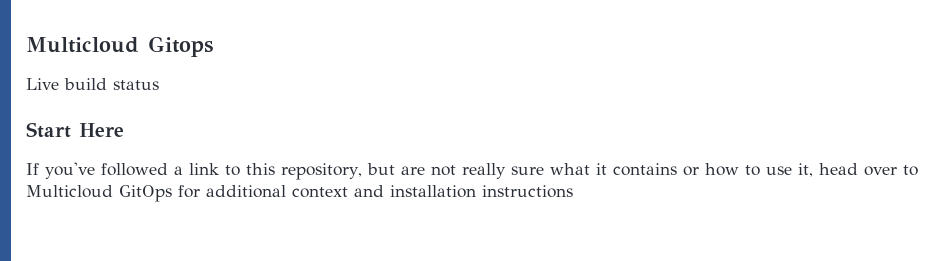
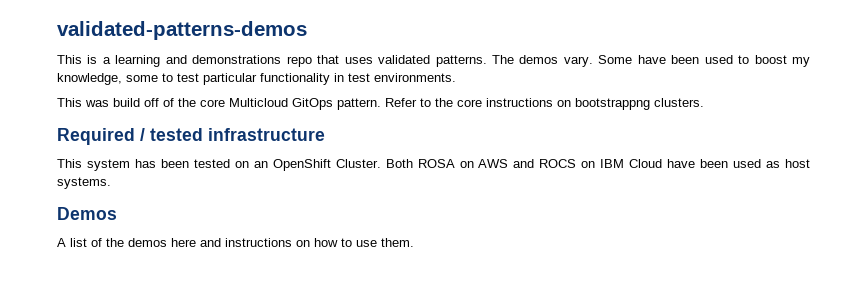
- Multicloud Gitops
- Live build status
- Start Here
- If you've followed a link to this repository, but are not really sure what it contains or how to use it, head over to Multicloud GitOps for additional context and installation instructions
+ validated-patterns-demos
+ This is a learning and demonstrations repo that uses validated patterns. The demos vary. Some have been used to boost my knowledge, some to test particular functionality in test environments.
+ This was build off of the core Multicloud GitOps pattern. Refer to the core instructions on bootstrappng clusters.
+ Required / tested infrastructure
+ This system has been tested on an OpenShift Cluster. Both ROSA on AWS and ROCS on IBM Cloud have been used as host systems.
+ Demos
+ A list of the demos here and instructions on how to use them.

